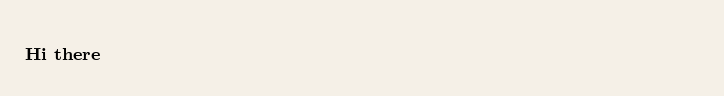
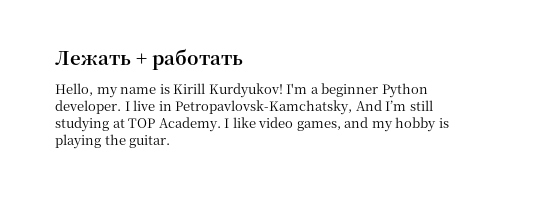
- Hi there
+ Лежать + работать
+ Hello, my name is Kirill Kurdyukov! I'm a beginner Python developer. I live in Petropavlovsk-Kamchatsky, And I’m still studying at TOP Academy. I like video games, and my hobby is playing the guitar.

